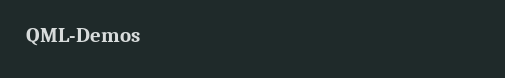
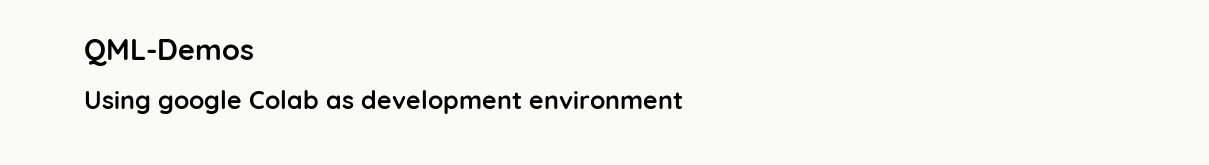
+ Using google Colab as development environment

